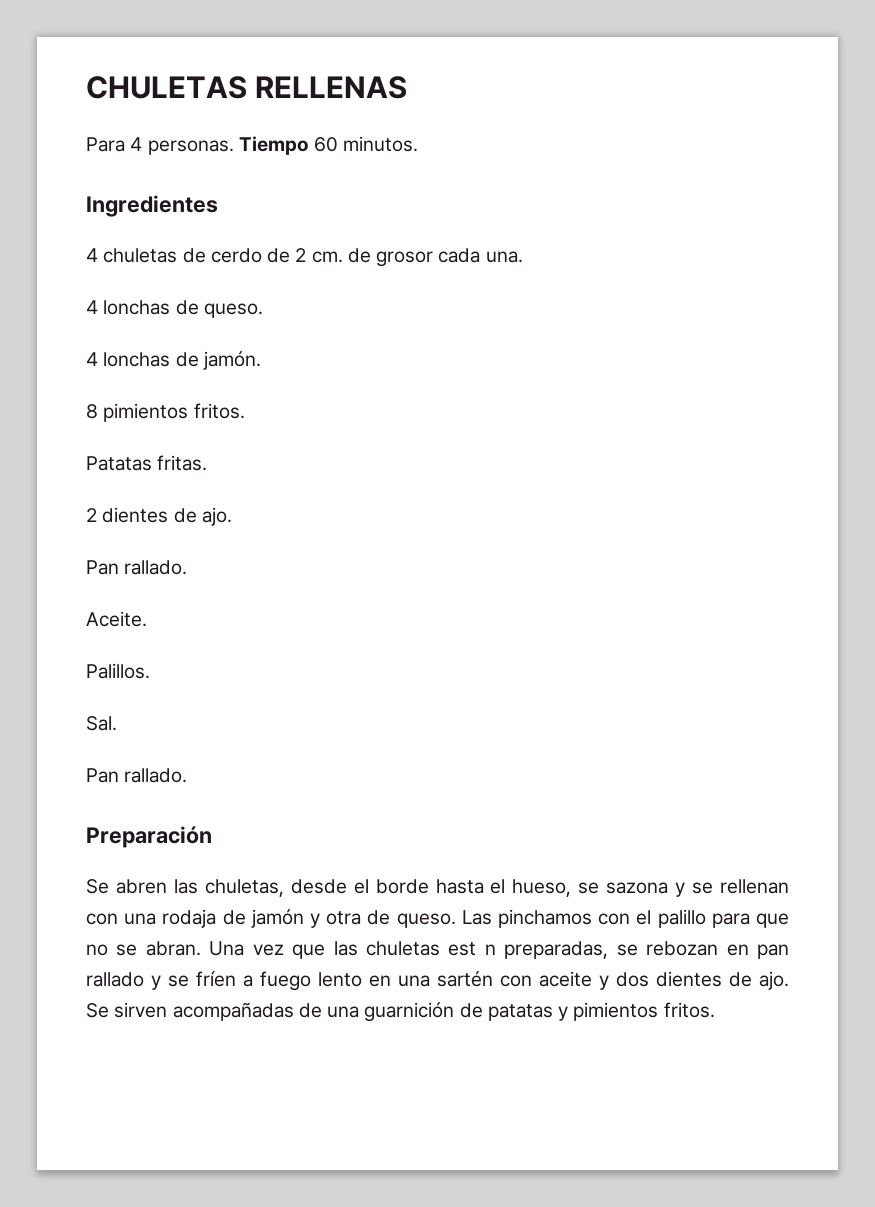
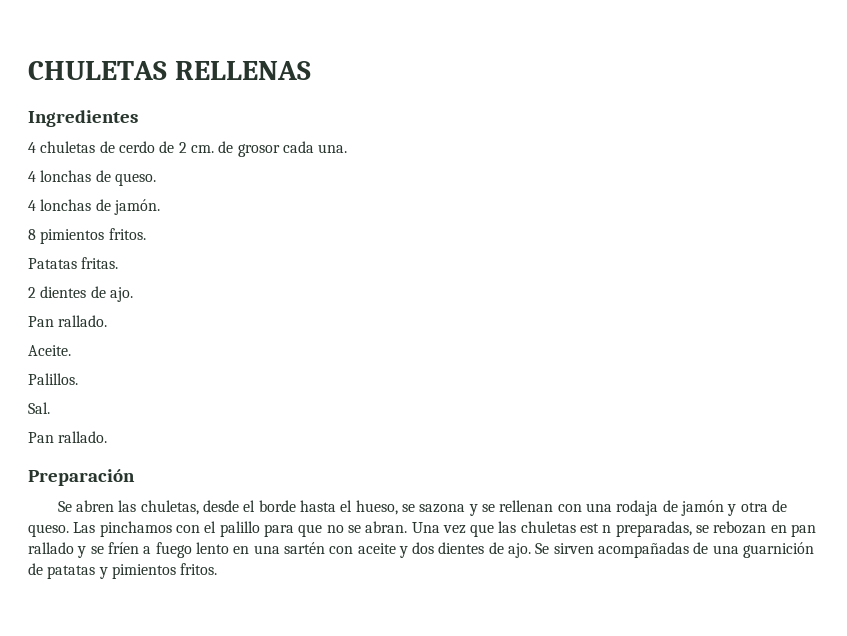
- Para 4 personas. Tiempo 60 minutos.

